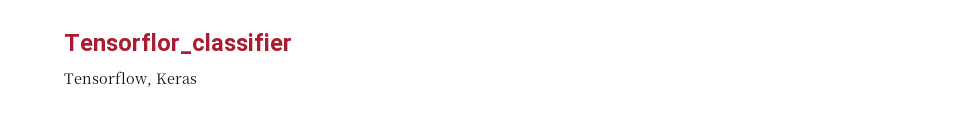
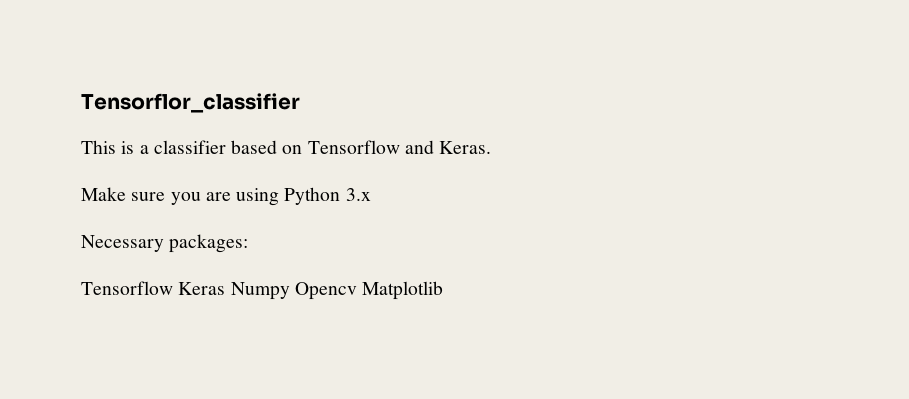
- Tensorflow, Keras
+ This is a classifier based on Tensorflow and Keras.
+ Make sure you are using Python 3.x
+ Necessary packages:
+ Tensorflow Keras Numpy Opencv Matplotlib

